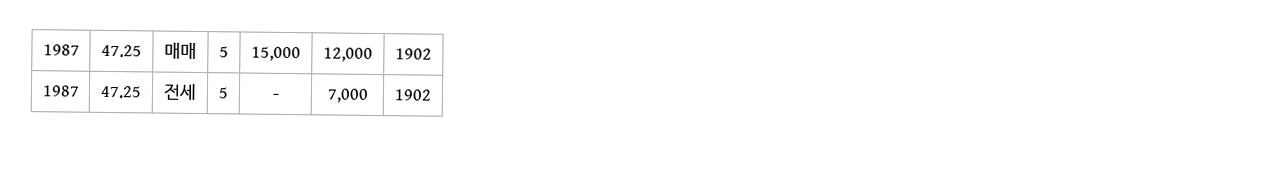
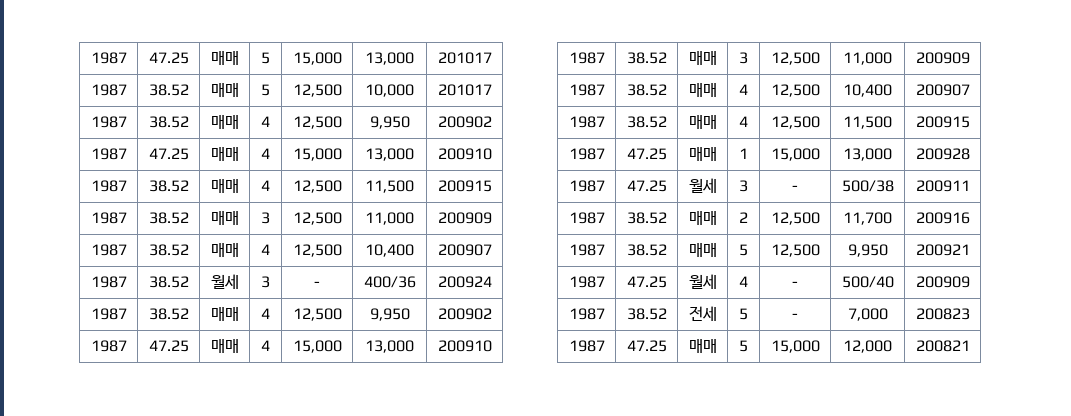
- 1987 | 47.25 | 매매 | 5 | 15,000 | 12,000 | 1902
- 1987 | 47.25 | 전세 | 5 | - | 7,000 | 1902
+ 1987 | 47.25 | 매매 | 5 | 15,000 | 13,000 | 201017
+ 1987 | 38.52 | 매매 | 5 | 12,500 | 10,000 | 201017
+ 1987 | 38.52 | 매매 | 4 | 12,500 | 9,950 | 200902
+ 1987 | 47.25 | 매매 | 4 | 15,000 | 13,000 | 200910
+ 1987 | 38.52 | 매매 | 4 | 12,500 | 11,500 | 200915
+ 1987 | 38.52 | 매매 | 3 | 12,500 | 11,000 | 200909
+ 1987 | 38.52 | 매매 | 4 | 12,500 | 10,400 | 200907
+ 1987 | 38.52 | 월세 | 3 | - | 400/36 | 200924
+ 1987 | 38.52 | 매매 | 4 | 12,500 | 9,950 | 200902
+ 1987 | 47.25 | 매매 | 4 | 15,000 | 13,000 | 200910
+ 1987 | 38.52 | 매매 | 3 | 12,500 | 11,000 | 200909
+ 1987 | 38.52 | 매매 | 4 | 12,500 | 10,400 | 200907
+ 1987 | 38.52 | 매매 | 4 | 12,500 | 11,500 | 200915
+ 1987 | 47.25 | 매매 | 1 | 15,000 | 13,000 | 200928
+ 1987 | 47.25 | 월세 | 3 | - | 500/38 | 200911
+ 1987 | 38.52 | 매매 | 2 | 12,500 | 11,700 | 200916
+ 1987 | 38.52 | 매매 | 5 | 12,500 | 9,950 | 200921
+ 1987 | 47.25 | 월세 | 4 | - | 500/40 | 200909
+ 1987 | 38.52 | 전세 | 5 | - | 7,000 | 200823
+ 1987 | 47.25 | 매매 | 5 | 15,000 | 12,000 | 200821

